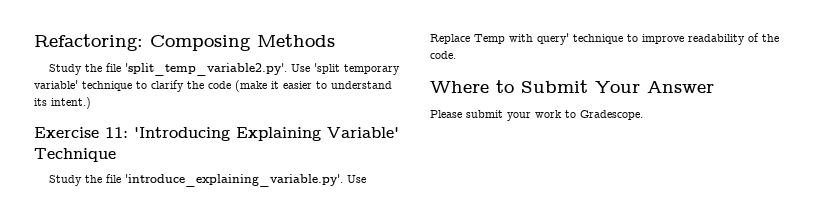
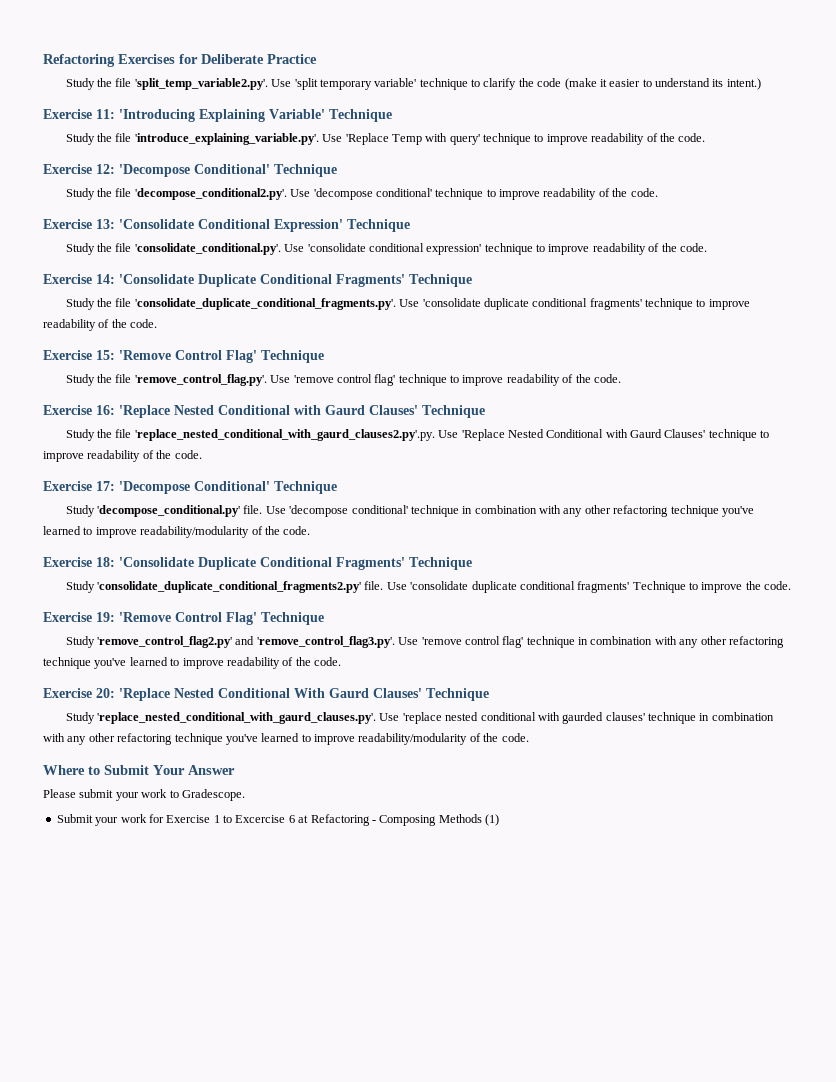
- Refactoring: Composing Methods
+ Refactoring Exercises for Deliberate Practice
- Study the file 'introduce_explaining_variable.py'. Use Replace Temp with query' technique to improve readability of the code.
+ Study the file 'introduce_explaining_variable.py'. Use 'Replace Temp with query' technique to improve readability of the code.
+ Exercise 12: 'Decompose Conditional' Technique
+ Study the file 'decompose_conditional2.py'. Use 'decompose conditional' technique to improve readability of the code.
+ Exercise 13: 'Consolidate Conditional Expression' Technique
+ Study the file 'consolidate_conditional.py'. Use 'consolidate conditional expression' technique to improve readability of the code.
+ Exercise 14: 'Consolidate Duplicate Conditional Fragments' Technique
+ Study the file 'consolidate_duplicate_conditional_fragments.py'. Use 'consolidate duplicate conditional fragments' technique to improve readability of the code.
+ Exercise 15: 'Remove Control Flag' Technique
+ Study the file 'remove_control_flag.py'. Use 'remove control flag' technique to improve readability of the code.
+ Exercise 16: 'Replace Nested Conditional with Gaurd Clauses' Technique
+ Study the file 'replace_nested_conditional_with_gaurd_clauses2.py'.py. Use 'Replace Nested Conditional with Gaurd Clauses' technique to improve readability of the code.
+ Exercise 17: 'Decompose Conditional' Technique
+ Study 'decompose_conditional.py' file. Use 'decompose conditional' technique in combination with any other refactoring technique you've learned to improve readability/modularity of the code.
+ Exercise 18: 'Consolidate Duplicate Conditional Fragments' Technique
+ Study 'consolidate_duplicate_conditional_fragments2.py' file. Use 'consolidate duplicate conditional fragments' Technique to improve the code.
+ Exercise 19: 'Remove Control Flag' Technique
+ Study 'remove_control_flag2.py' and 'remove_control_flag3.py'. Use 'remove control flag' technique in combination with any other refactoring technique you've learned to improve readability of the code.
+ Exercise 20: 'Replace Nested Conditional With Gaurd Clauses' Technique
+ Study 'replace_nested_conditional_with_gaurd_clauses.py'. Use 'replace nested conditional with gaurded clauses' technique in combination with any other refactoring technique you've learned to improve readability/modularity of the code.
+ Submit your work for Exercise 1 to Excercise 6 at Refactoring - Composing Methods (1)

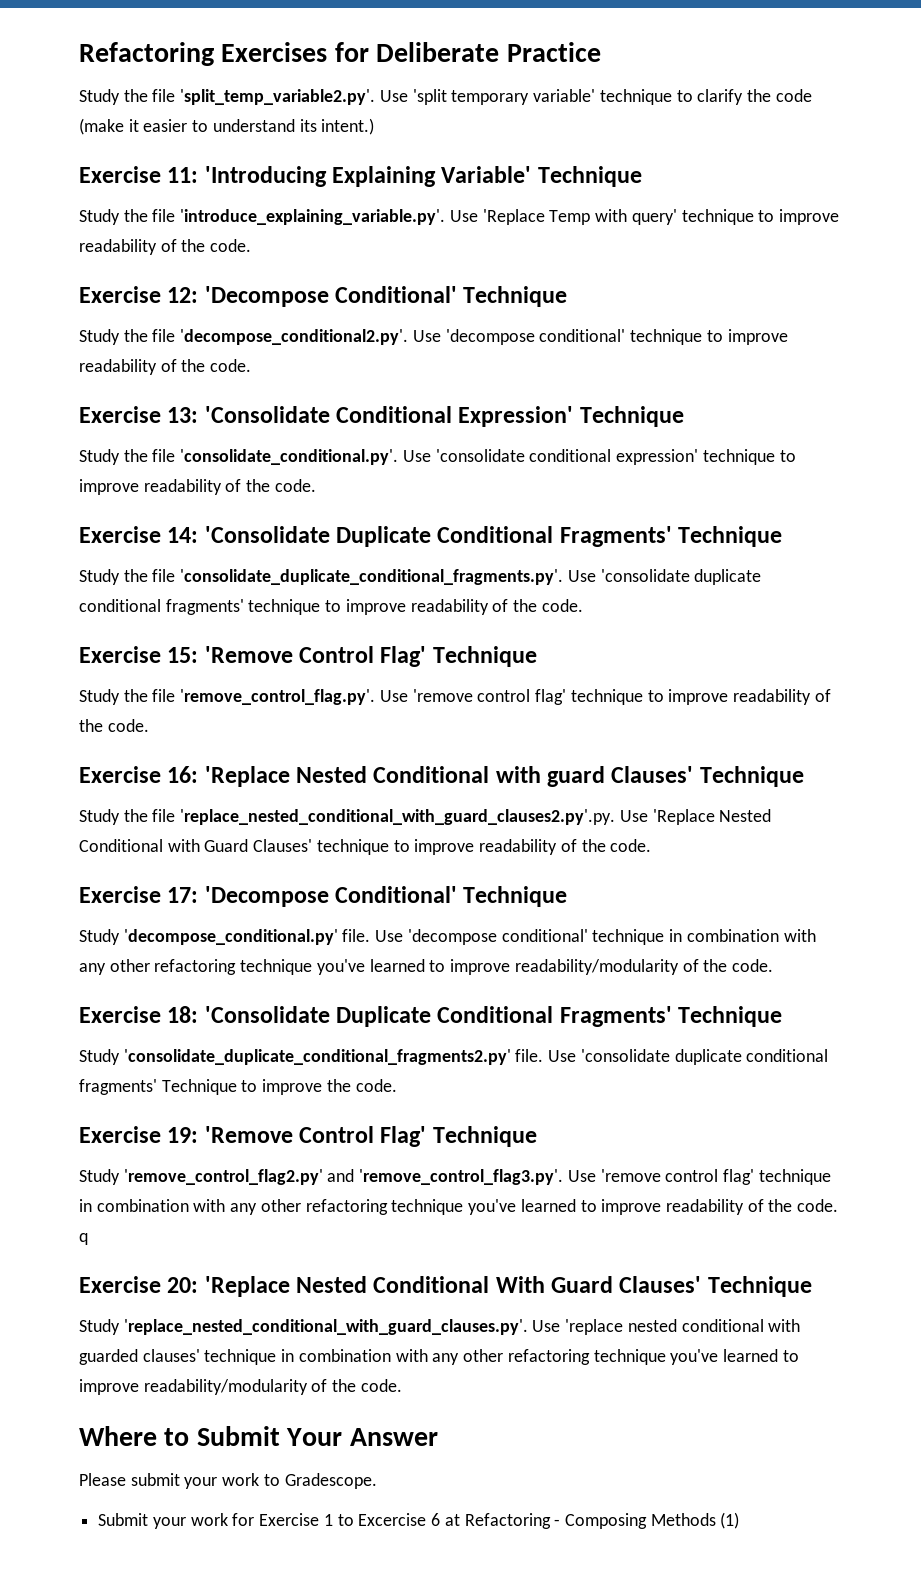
- Exercise 16: 'Replace Nested Conditional with Gaurd Clauses' Technique
+ Exercise 16: 'Replace Nested Conditional with guard Clauses' Technique
- Study the file 'replace_nested_conditional_with_gaurd_clauses2.py'.py. Use 'Replace Nested Conditional with Gaurd Clauses' technique to improve readability of the code.
+ Study the file 'replace_nested_conditional_with_guard_clauses2.py'.py. Use 'Replace Nested Conditional with Guard Clauses' technique to improve readability of the code.
- Study 'remove_control_flag2.py' and 'remove_control_flag3.py'. Use 'remove control flag' technique in combination with any other refactoring technique you've learned to improve readability of the code.
+ Study 'remove_control_flag2.py' and 'remove_control_flag3.py'. Use 'remove control flag' technique in combination with any other refactoring technique you've learned to improve readability of the code. q
- Exercise 20: 'Replace Nested Conditional With Gaurd Clauses' Technique
- Study 'replace_nested_conditional_with_gaurd_clauses.py'. Use 'replace nested conditional with gaurded clauses' technique in combination with any other refactoring technique you've learned to improve readability/modularity of the code.
+ Exercise 20: 'Replace Nested Conditional With Guard Clauses' Technique
+ Study 'replace_nested_conditional_with_guard_clauses.py'. Use 'replace nested conditional with guarded clauses' technique in combination with any other refactoring technique you've learned to improve readability/modularity of the code.

